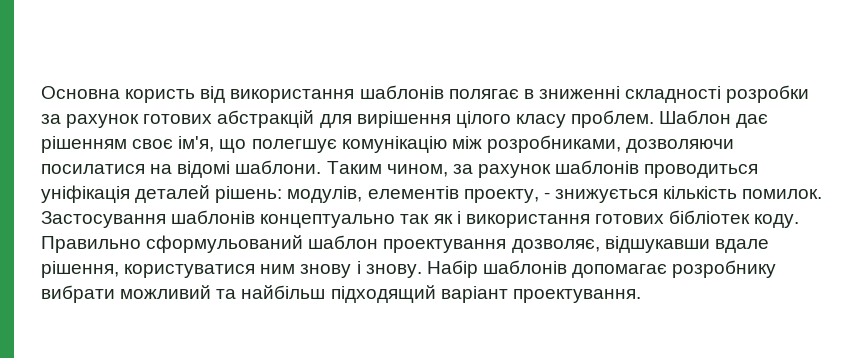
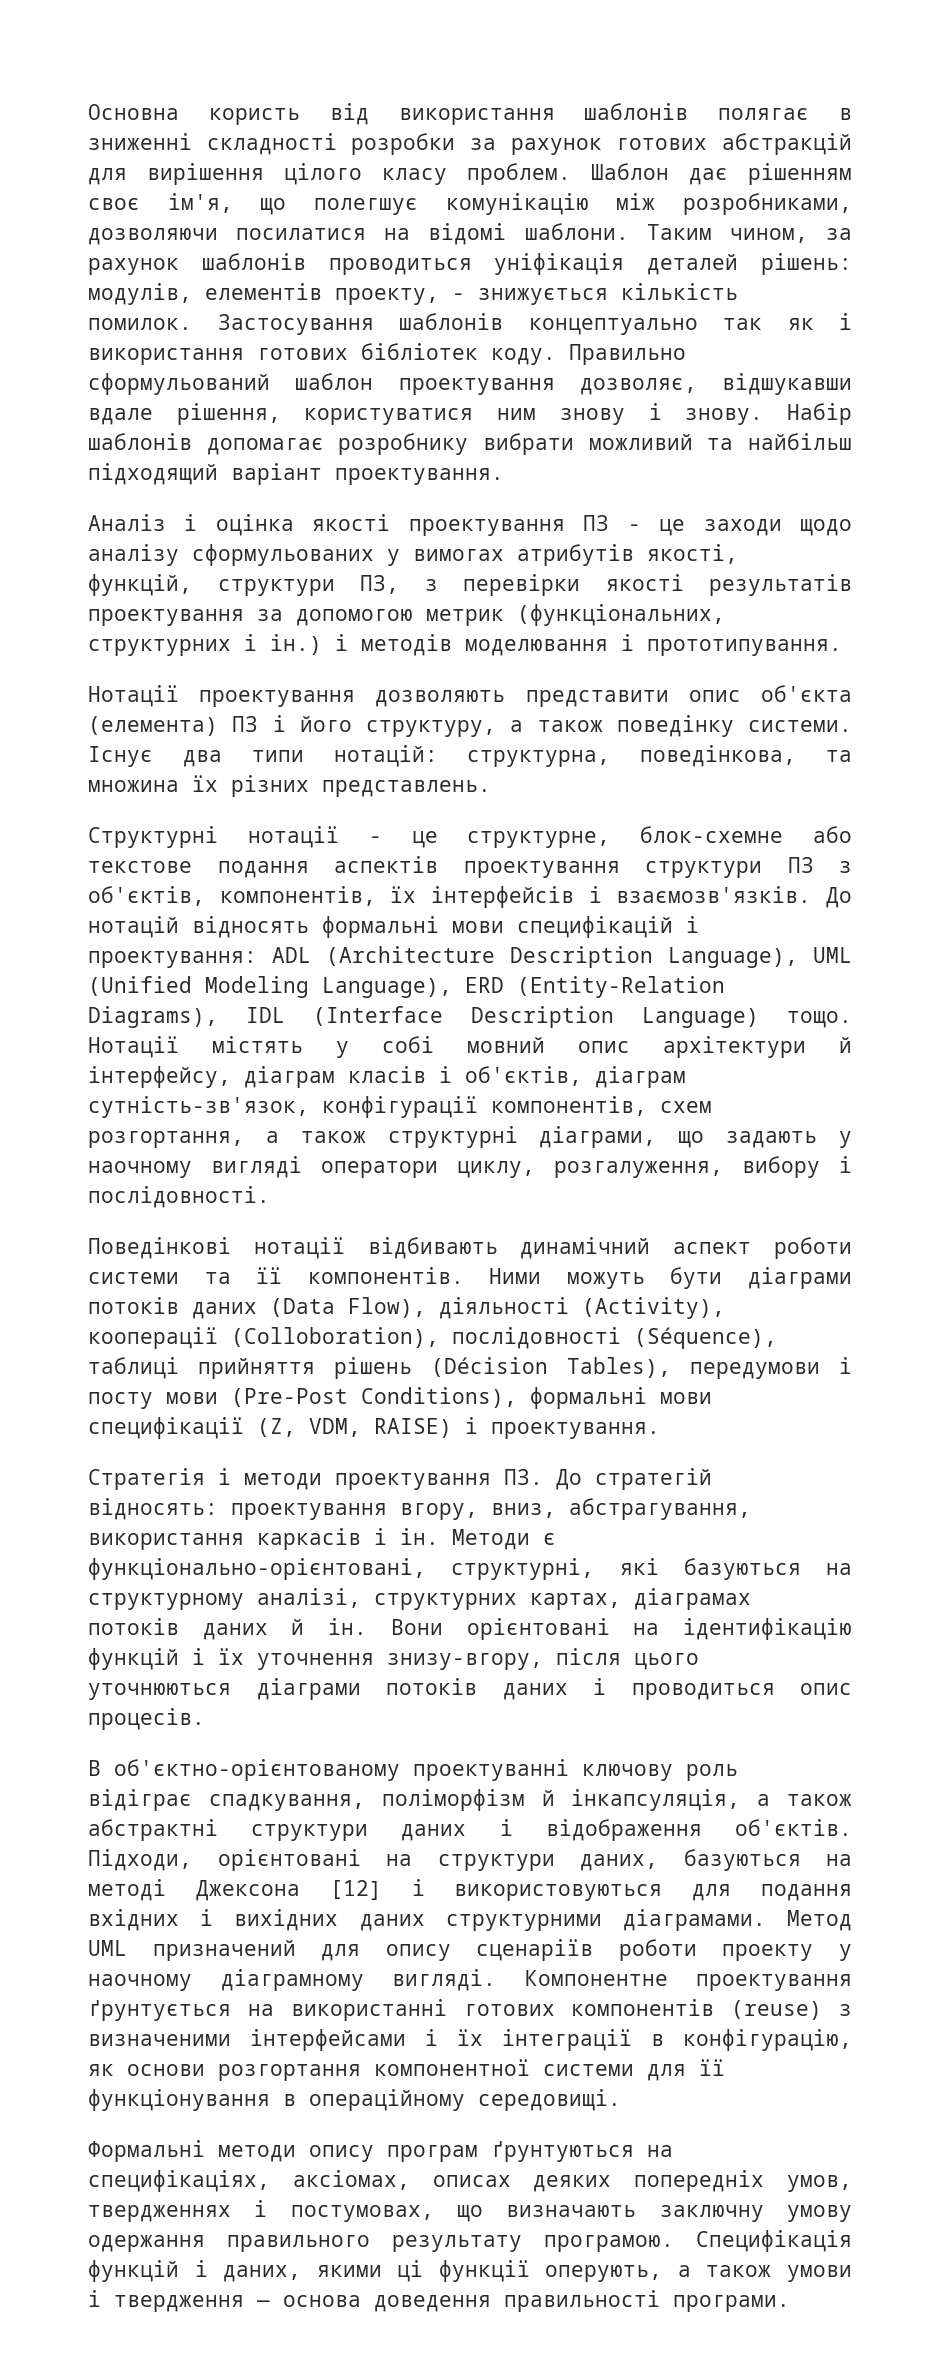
+ Аналіз і оцінка якості проектування ПЗ - це заходи щодо аналізу сформульованих у вимогах атрибутів якості, функцій, структури ПЗ, з перевірки якості результатів проектування за допомогою метрик (функціональних, структурних і ін.) і методів моделювання і прототипування.
+ Нотації проектування дозволяють представити опис об'єкта (елемента) ПЗ і його структуру, а також поведінку системи. Існує два типи нотацій: структурна, поведінкова, та множина їх різних представлень.
+ Структурні нотації - це структурне, блок-схемне або текстове подання аспектів проектування структури ПЗ з об'єктів, компонентів, їх інтерфейсів і взаємозв'язків. До нотацій відносять формальні мови специфікацій і проектування: ADL (Architecture Description Language), UML (Unified Modeling Language), ERD (Entity-Relation Diagrams), IDL (Interface Description Language) тощо. Нотації містять y собі мовний опис архітектури й інтерфейсу, діаграм класів і об'єктів, діаграм сутність-зв'язок, конфігурації компонентів, схем розгортання, а також структурні діаграми, що задають у наочному вигляді оператори циклу, розгалуження, вибору і послідовності.
+ Поведінкові нотації відбивають динамічний аспект роботи системи та її компонентів. Ними можуть бути діаграми потоків даних (Data Flow), діяльності (Activity), кооперації (Colloboration), послідовності (Séquence), таблиці прийняття рішень (Décision Tables), передумови і посту мови (Pre-Post Conditions), формальні мови специфікації (Z, VDM, RAISE) і проектування.
+ Стратегія і методи проектування ПЗ. До стратегій відносять: проектування вгору, вниз, абстрагування, використання каркасів і ін. Методи є функціонально-орієнтовані, структурні, які базуються на структурному аналізі, структурних картах, діаграмах потоків даних й ін. Вони орієнтовані на ідентифікацію функцій і їх уточнення знизу-вгору, після цього уточнюються діаграми потоків даних і проводиться опис процесів.
+ В об'єктно-орієнтованому проектуванні ключову роль відіграє спадкування, поліморфізм й інкапсуляція, а також абстрактні структури даних і відображення об'єктів. Підходи, орієнтовані на структури даних, базуються на методі Джексона [12] і використовуються для подання вхідних і вихідних даних структурними діаграмами. Метод UML призначений для опису сценаріїв роботи проекту у наочному діаграмному вигляді. Компонентне проектування ґрунтується на використанні готових компонентів (reuse) з визначеними інтерфейсами і їх інтеграції в конфігурацію, як основи розгортання компонентної системи для її функціонування в операційному середовищі.
+ Формальні методи опису програм ґрунтуються на специфікаціях, аксіомах, описах деяких попередніх умов, твердженнях і постумовах, що визначають заключну умову одержання правильного результату програмою. Специфікація функцій і даних, якими ці функції оперують, а також умови і твердження — основа доведення правильності програми.

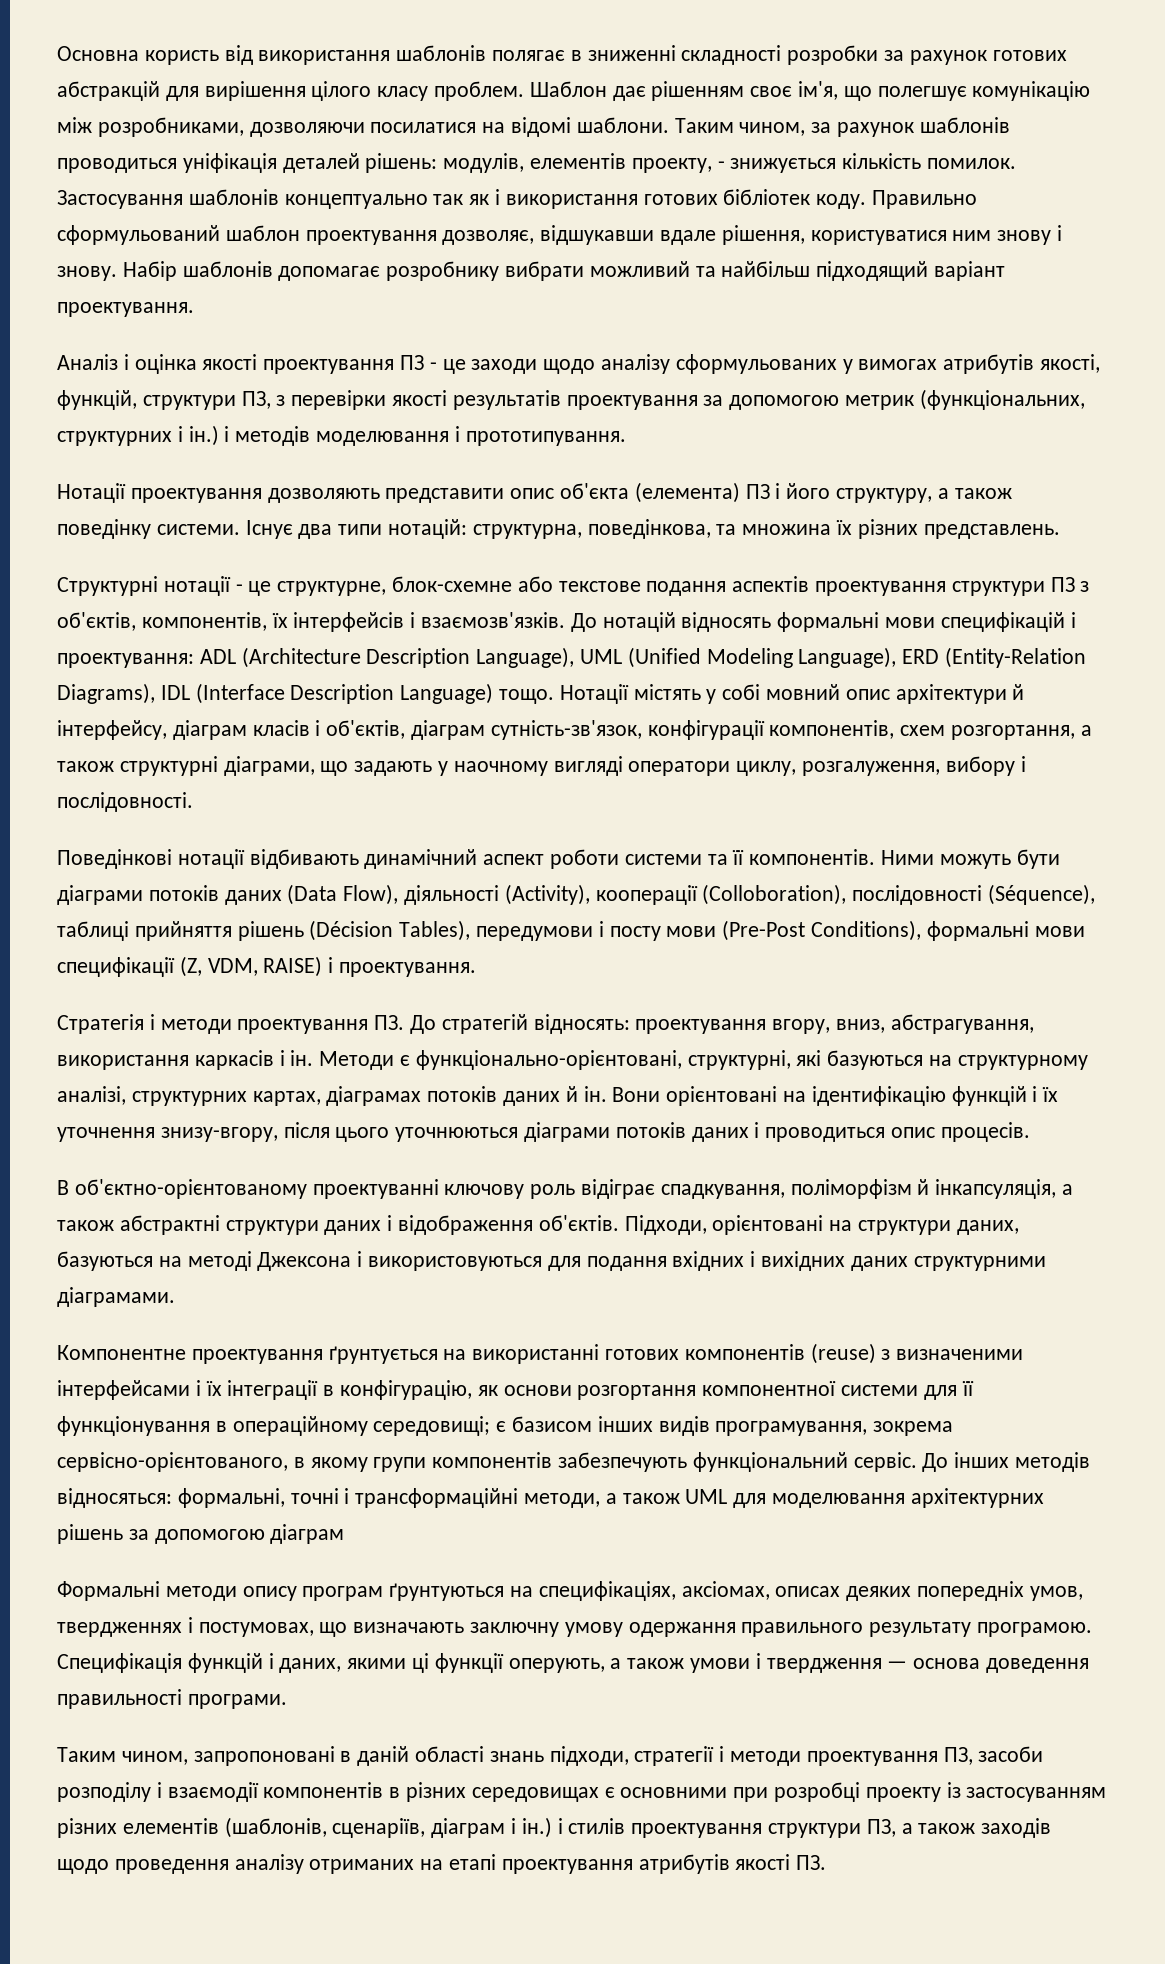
- Підходи, орієнтовані на структури даних, базуються на методі Джексона [12] і використовуються для подання вхідних і вихідних даних структурними діаграмами. Метод UML призначений для опису сценаріїв роботи проекту у наочному діаграмному вигляді. Компонентне проектування ґрунтується на використанні готових компонентів (reuse) з визначеними інтерфейсами і їх інтеграції в конфігурацію, як основи розгортання компонентної системи для її функціонування в операційному середовищі.
+ Підходи, орієнтовані на структури даних, базуються на методі Джексона і використовуються для подання вхідних і вихідних даних структурними діаграмами.
+ Компонентне проектування ґрунтується на використанні готових компонентів (reuse) з визначеними інтерфейсами і їх інтеграції в конфігурацію, як основи розгортання компонентної системи для її функціонування в операційному середовищі; є базисом інших видів програмування, зокрема сервісно-орієнтованого, в якому групи компонентів забезпечують функціональний сервіс. До інших методів відносяться: формальні, точні і трансформаційні методи, а також UML для моделювання архітектурних рішень за допомогою діаграм
+ Таким чином, запропоновані в даній області знань підходи, стратегії і методи проектування ПЗ, засоби розподілу і взаємодії компонентів в різних середовищах є основними при розробці проекту із застосуванням різних елементів (шаблонів, сценаріїв, діаграм і ін.) і стилів проектування структури ПЗ, а також заходів щодо проведення аналізу отриманих на етапі проектування атрибутів якості ПЗ.

